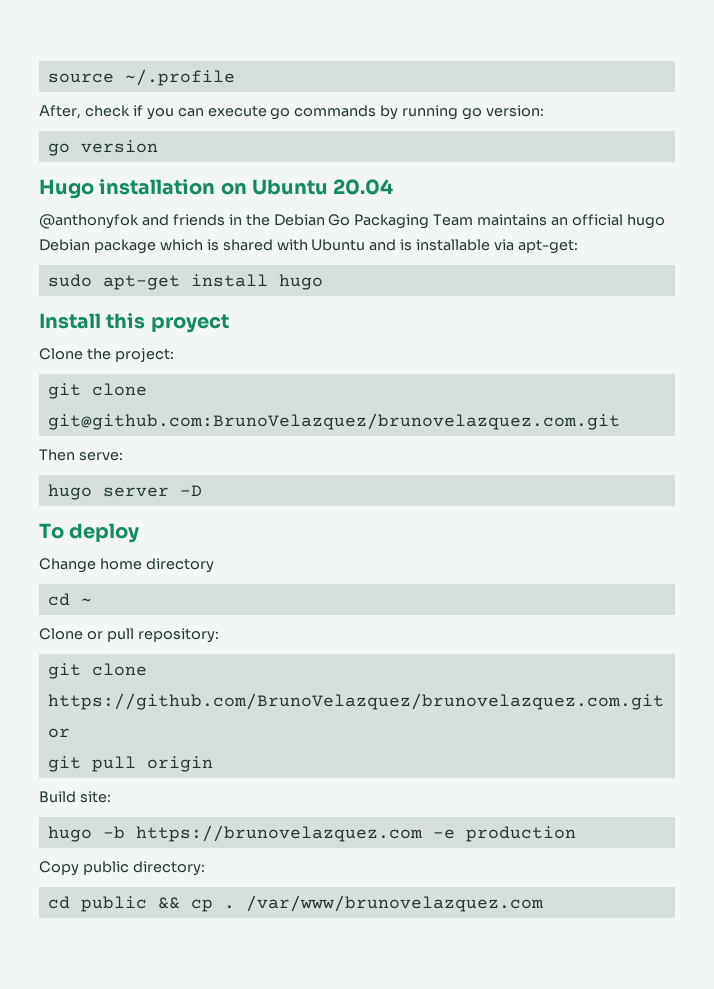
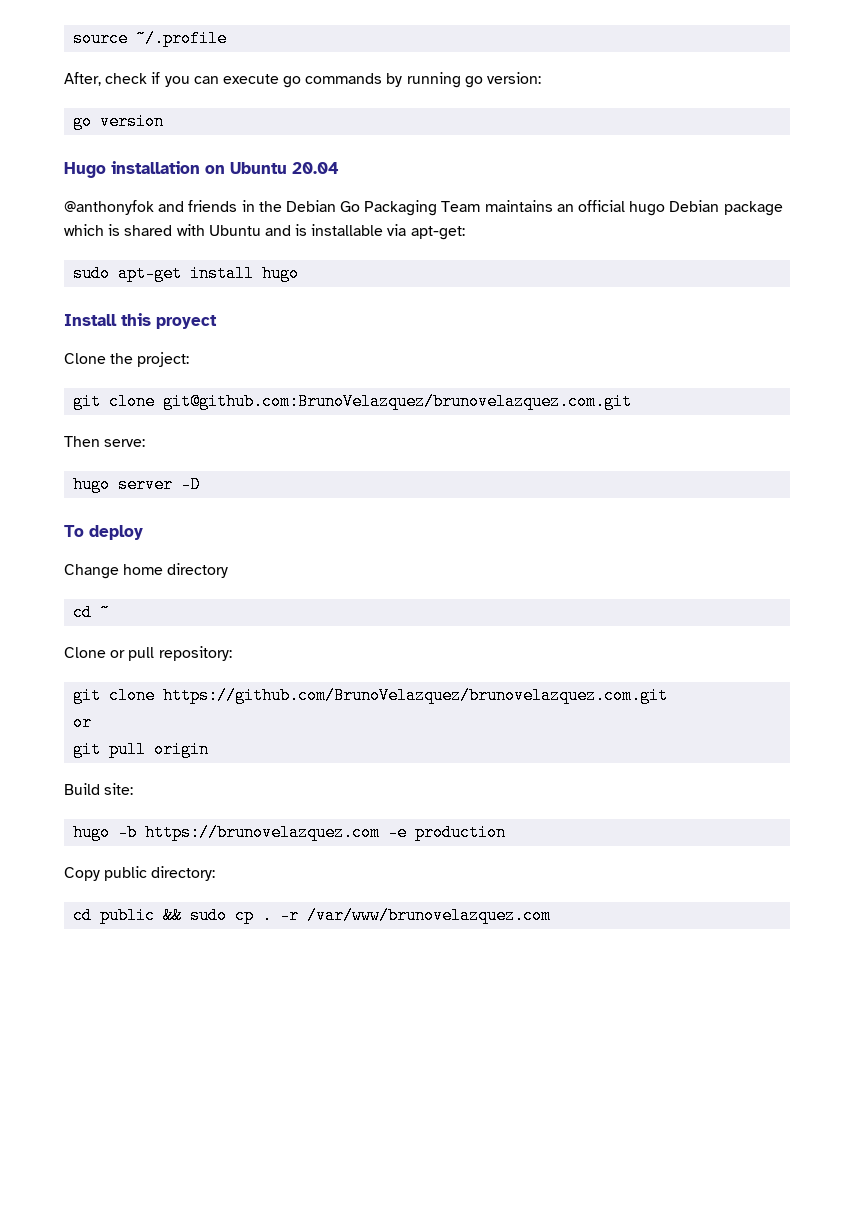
- cd public && cp .
+ cd public && sudo cp .
- /var/www/brunovelazquez.com
+ -r /var/www/brunovelazquez.com

